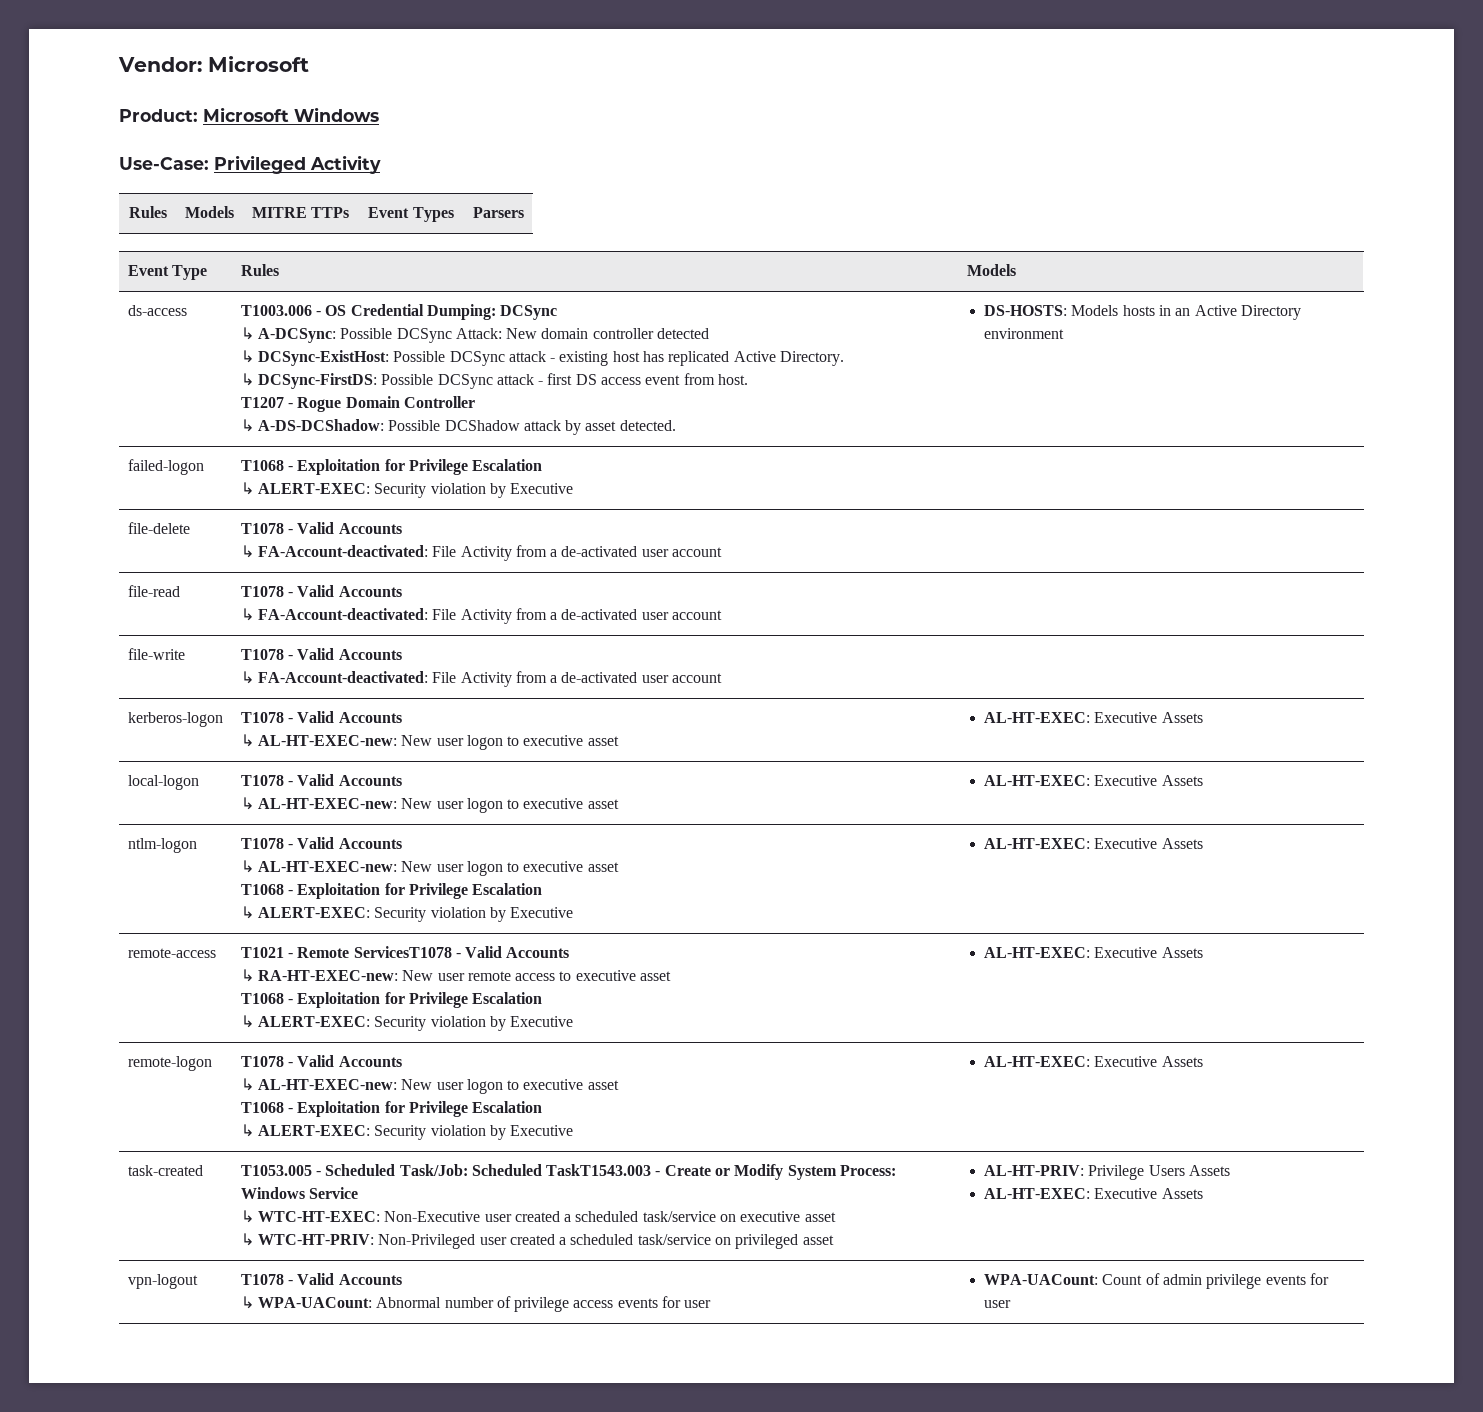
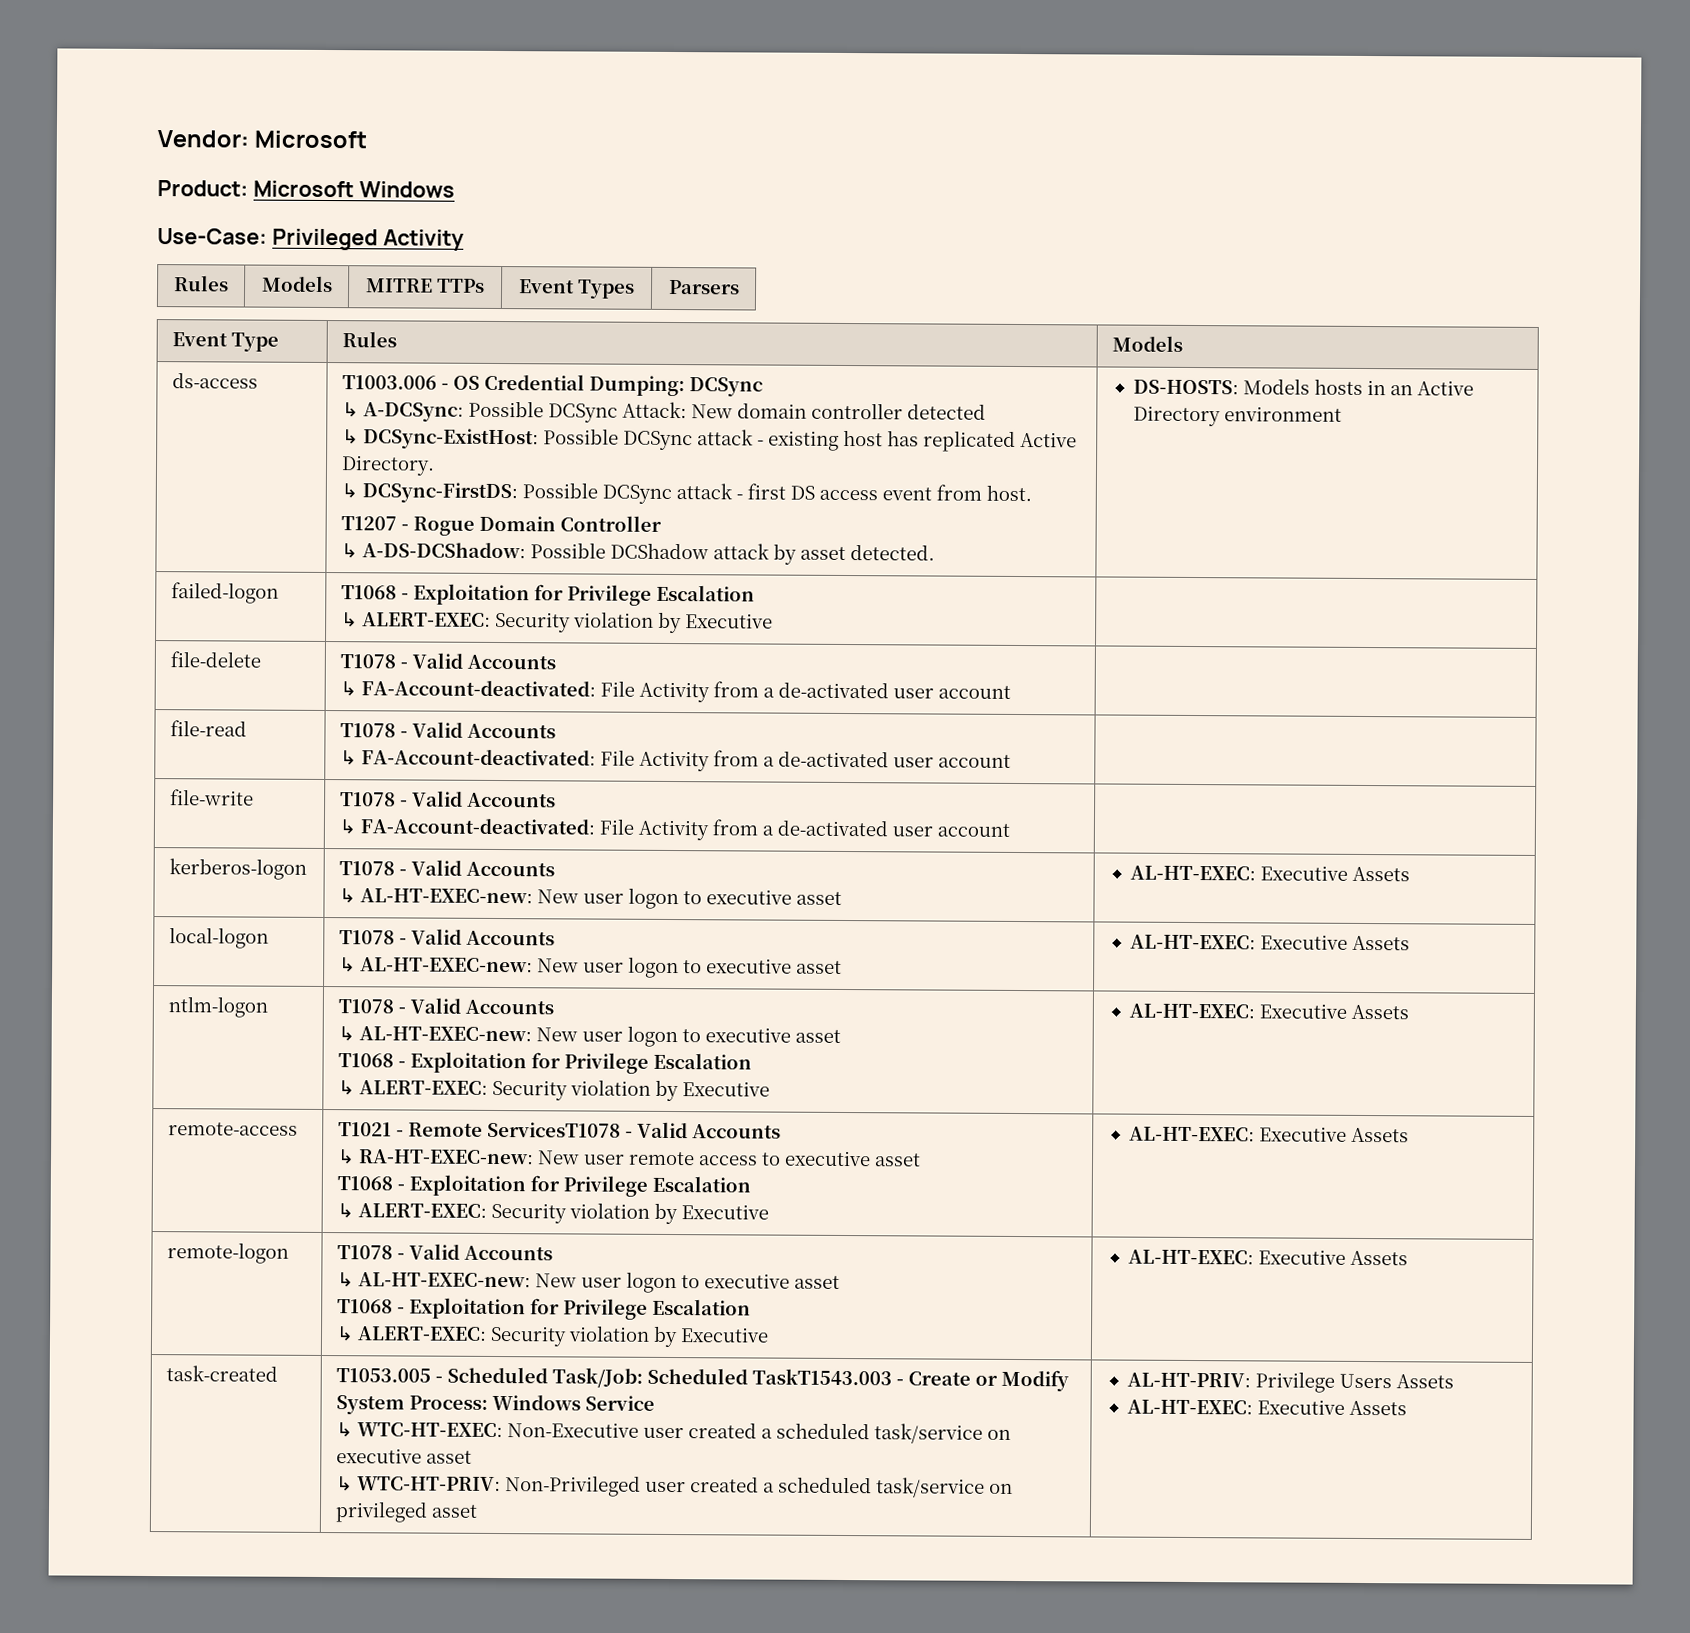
- vpn-logout | T1078 - Valid Accounts
- ↳ WPA-UACount: Abnormal number of privilege access events for user | WPA-UACount: Count of admin privilege events for user

